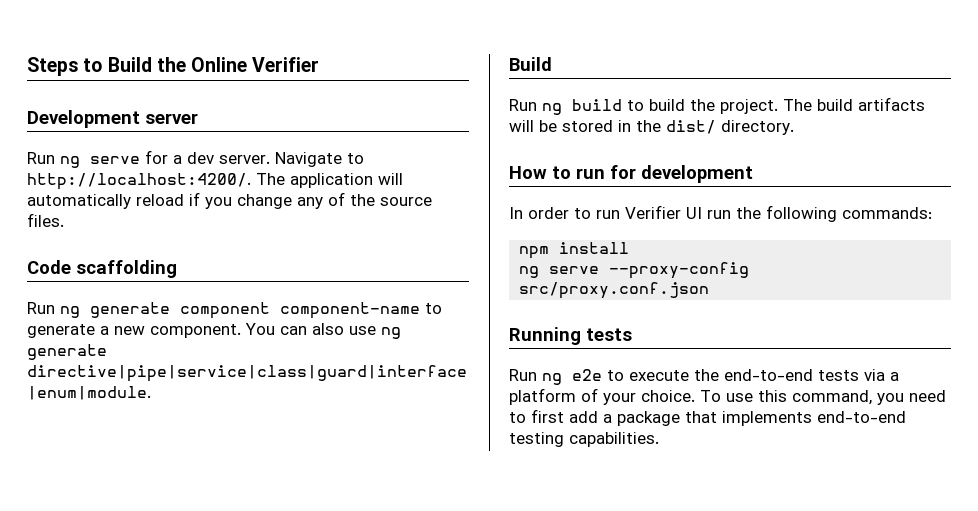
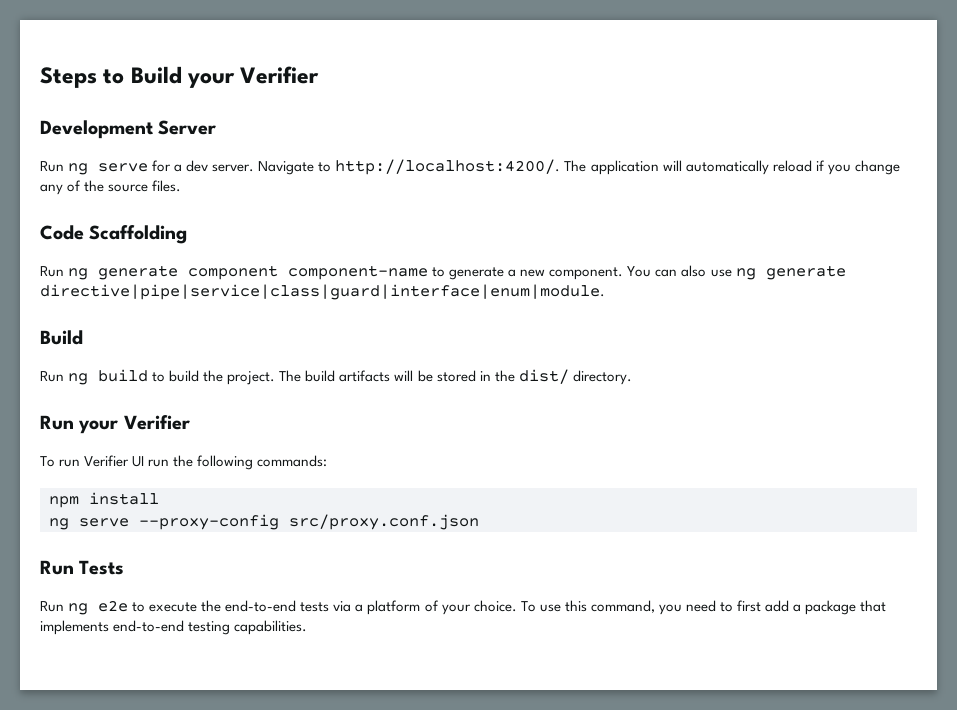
- Steps to Build the Online Verifier
+ Steps to Build your Verifier
- Development server
+ Development Server
- Code scaffolding
+ Code Scaffolding
- How to run for development
- In order to run Verifier UI run the following commands:
+ Run your Verifier
+ To run Verifier UI run the following commands:
- Running tests
+ Run Tests

